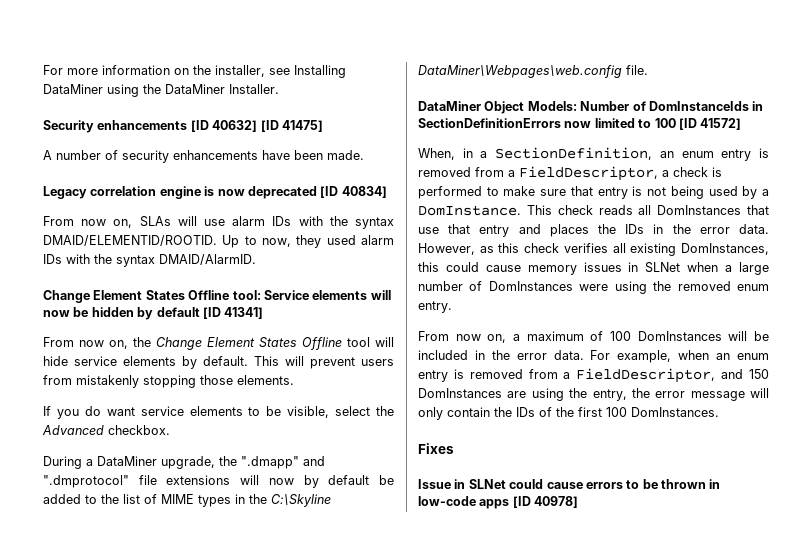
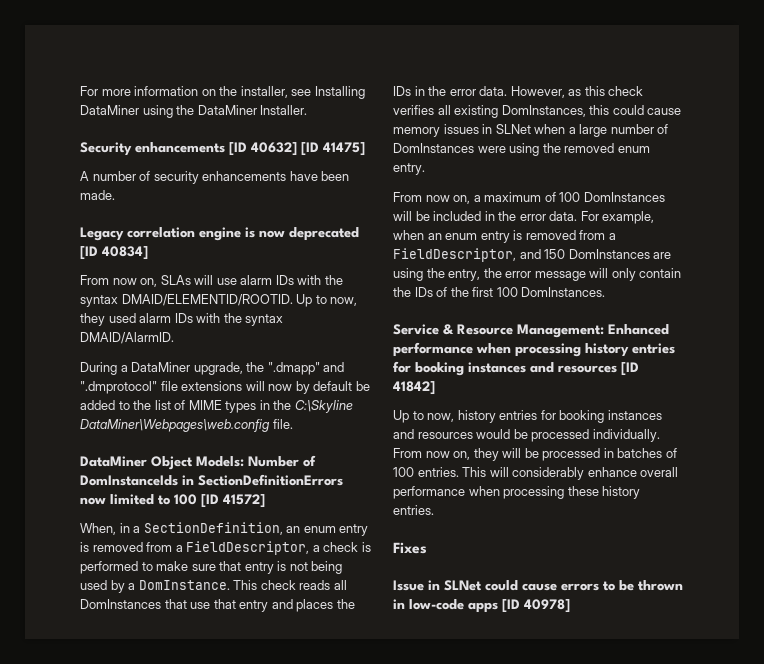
- Change Element States Offline tool: Service elements will now be hidden by default [ID 41341]
- From now on, the Change Element States Offline tool will hide service elements by default. This will prevent users from mistakenly stopping those elements.
- If you do want service elements to be visible, select the Advanced checkbox.
+ Service & Resource Management: Enhanced performance when processing history entries for booking instances and resources [ID 41842]
+ Up to now, history entries for booking instances and resources would be processed individually. From now on, they will be processed in batches of 100 entries. This will considerably enhance overall performance when processing these history entries.

